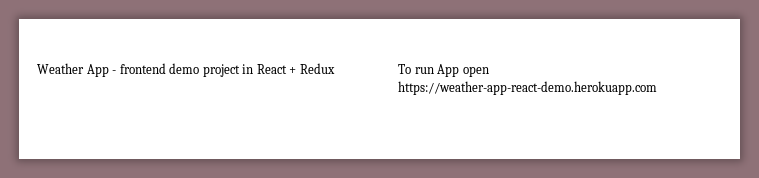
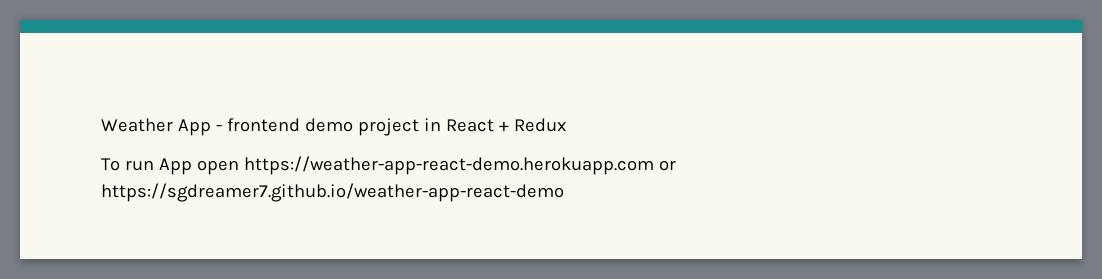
- To run App open https://weather-app-react-demo.herokuapp.com
+ To run App open https://weather-app-react-demo.herokuapp.com or https://sgdreamer7.github.io/weather-app-react-demo

